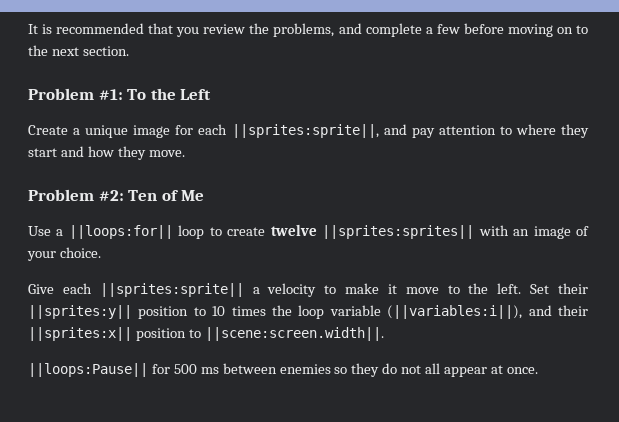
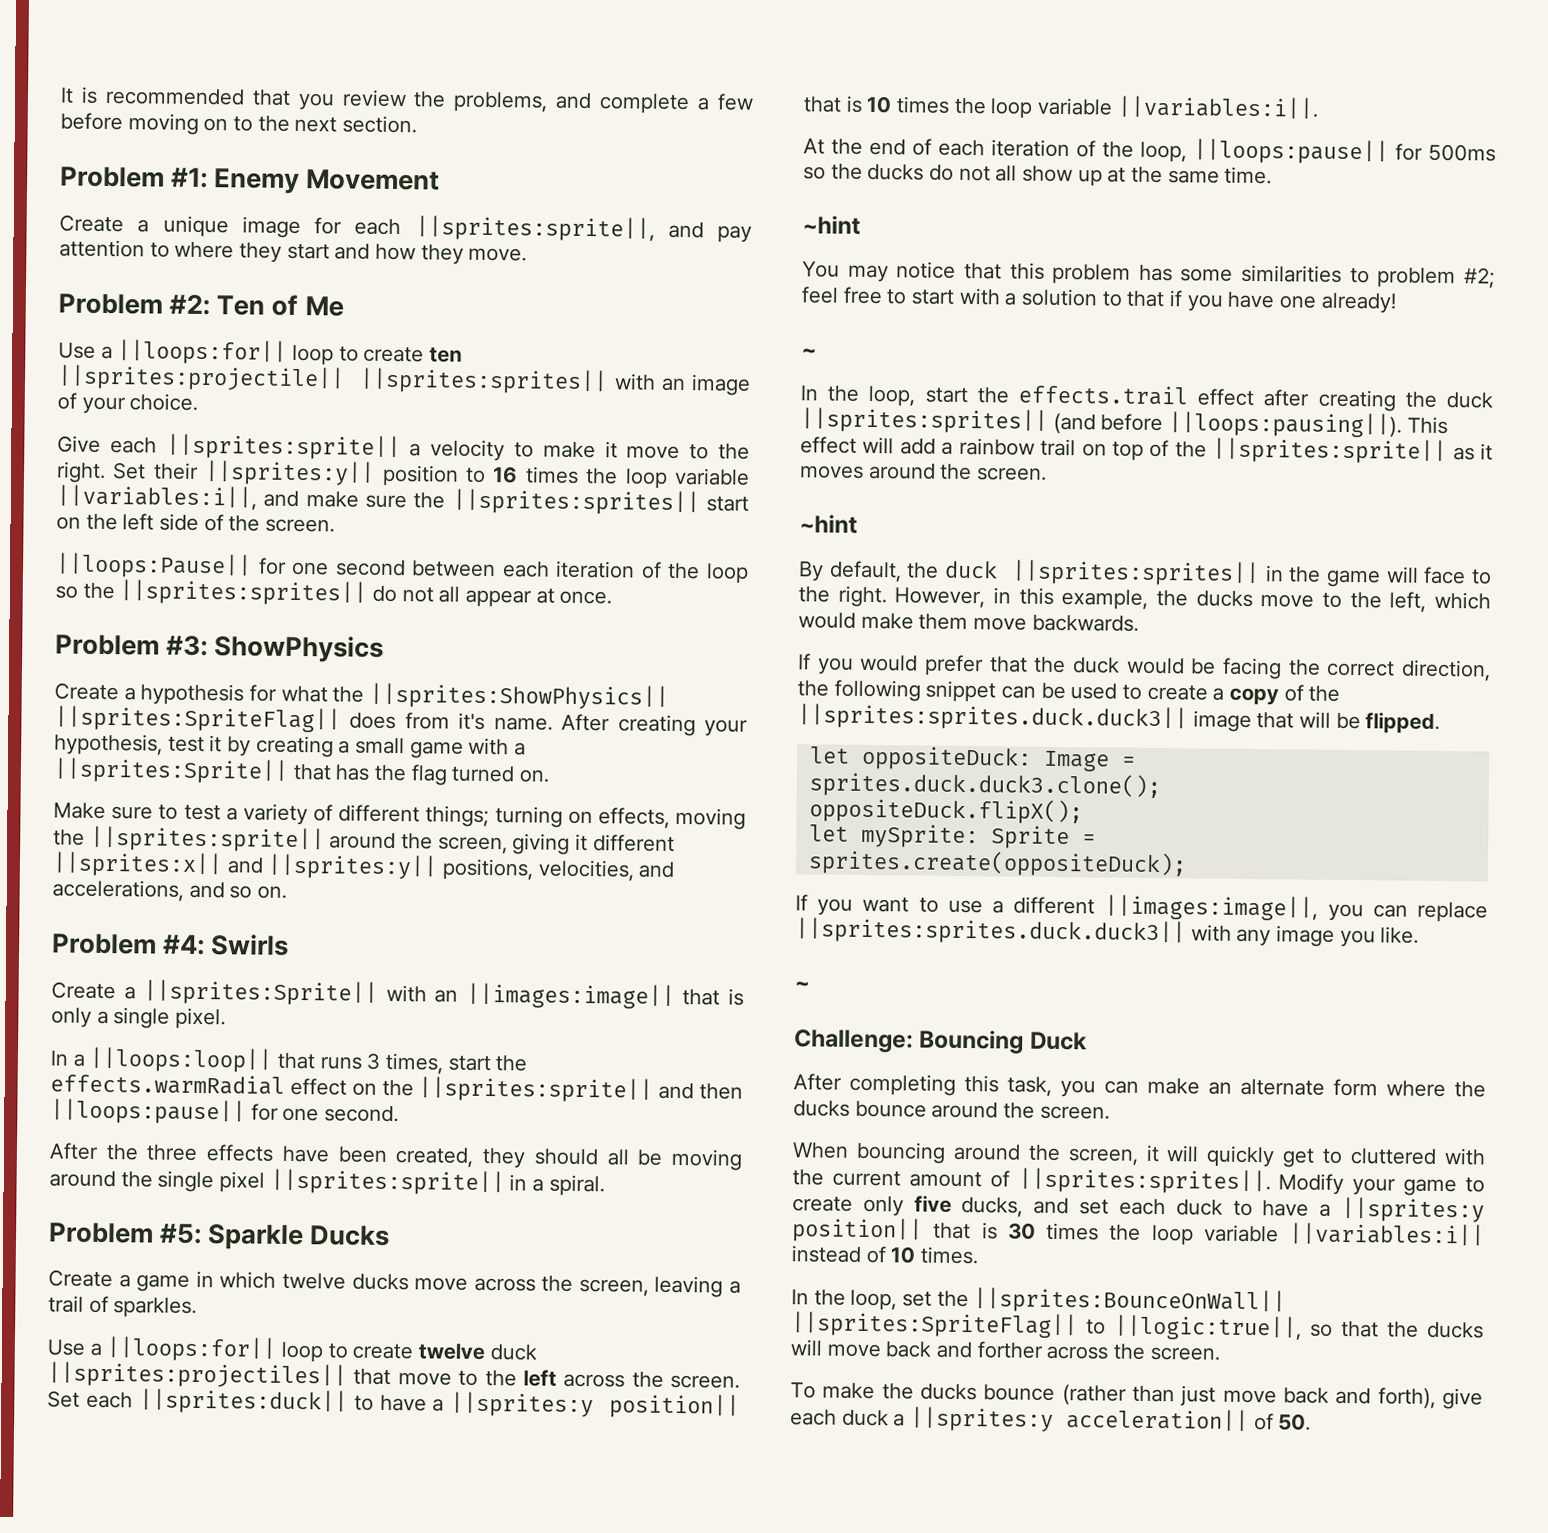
- Problem #1: To the Left
+ Problem #1: Enemy Movement
- Use a ||loops:for|| loop to create twelve ||sprites:sprites|| with an image of your choice.
+ Use a ||loops:for|| loop to create ten ||sprites:projectile|| ||sprites:sprites|| with an image of your choice.
- Give each ||sprites:sprite|| a velocity to make it move to the left.
+ Give each ||sprites:sprite|| a velocity to make it move to the right.
- Set their ||sprites:y|| position to 10 times the loop variable (||variables:i||), and their ||sprites:x|| position to ||scene:screen.width||.
- ||loops:Pause|| for 500 ms between enemies so they do not all appear at once.
+ Set their ||sprites:y|| position to 16 times the loop variable ||variables:i||, and make sure the ||sprites:sprites|| start on the left side of the screen.
+ ||loops:Pause|| for one second between each iteration of the loop so the ||sprites:sprites|| do not all appear at once.
+ Problem #3: ShowPhysics
+ Create a hypothesis for what the ||sprites:ShowPhysics|| ||sprites:SpriteFlag|| does from it's name. After creating your hypothesis, test it by creating a small game with a ||sprites:Sprite|| that has the flag turned on.
+ Make sure to test a variety of different things; turning on effects, moving the ||sprites:sprite|| around the screen, giving it different ||sprites:x|| and ||sprites:y|| positions, velocities, and accelerations, and so on.
+ Problem #4: Swirls
+ Create a ||sprites:Sprite|| with an ||images:image|| that is only a single pixel.
+ In a ||loops:loop|| that runs 3 times, start the effects.warmRadial effect on the ||sprites:sprite|| and then ||loops:pause|| for one second.
+ After the three effects have been created, they should all be moving around the single pixel ||sprites:sprite|| in a spiral.
+ Problem #5: Sparkle Ducks
+ Create a game in which twelve ducks move across the screen, leaving a trail of sparkles.
+ Use a ||loops:for|| loop to create twelve duck ||sprites:projectiles|| that move to the left across the screen. Set each ||sprites:duck|| to have a ||sprites:y position|| that is 10 times the loop variable ||variables:i||.
+ At the end of each iteration of the loop, ||loops:pause|| for 500ms so the ducks do not all show up at the same time.
+ ~hint
+ You may notice that this problem has some similarities to problem #2; feel free to start with a solution to that if you have one already!
+ ~
+ In the loop, start the effects.trail effect after creating the duck ||sprites:sprites|| (and before ||loops:pausing||). This effect will add a rainbow trail on top of the ||sprites:sprite|| as it moves around the screen.
+ ~hint
+ By default, the duck ||sprites:sprites|| in the game will face to the right. However, in this example, the ducks move to the left, which would make them move backwards.
+ If you would prefer that the duck would be facing the correct direction, the following snippet can be used to create a copy of the ||sprites:sprites.duck.duck3|| image that will be flipped.
+ let oppositeDuck: Image = sprites.duck.duck3.clone();
+ oppositeDuck.flipX();
+ let mySprite: Sprite = sprites.create(oppositeDuck);
+ If you want to use a different ||images:image||, you can replace ||sprites:sprites.duck.duck3|| with any image you like.
+ ~
+ Challenge: Bouncing Duck
+ After completing this task, you can make an alternate form where the ducks bounce around the screen.
+ When bouncing around the screen, it will quickly get to cluttered with the current amount of ||sprites:sprites||. Modify your game to create only five ducks, and set each duck to have a ||sprites:y position|| that is 30 times the loop variable ||variables:i|| instead of 10 times.
+ In the loop, set the ||sprites:BounceOnWall|| ||sprites:SpriteFlag|| to ||logic:true||, so that the ducks will move back and forther across the screen.
+ To make the ducks bounce (rather than just move back and forth), give each duck a ||sprites:y acceleration|| of 50.

